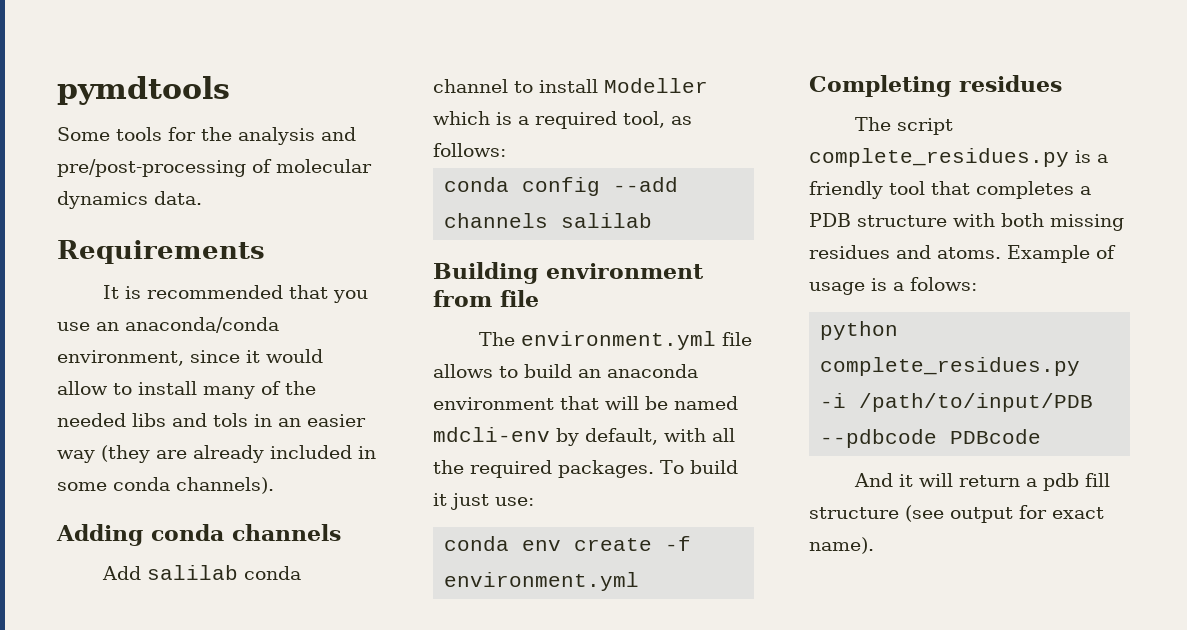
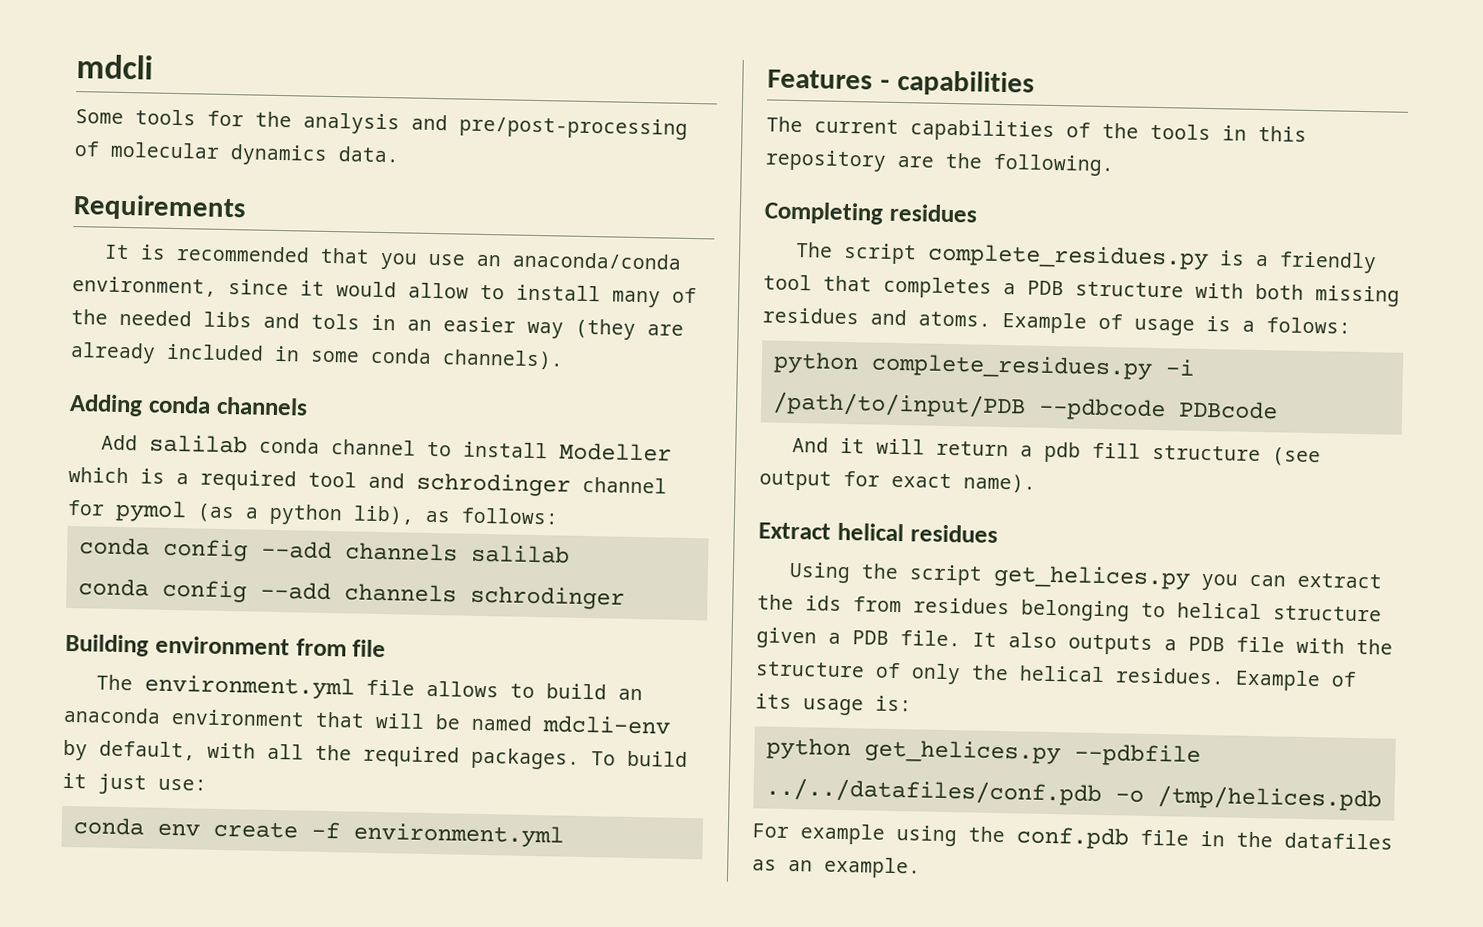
- pymdtools
+ mdcli
- Add salilab conda channel to install Modeller which is a required tool, as follows:
+ Add salilab conda channel to install Modeller which is a required tool and schrodinger channel for pymol (as a python lib), as follows:
+ conda config --add channels schrodinger
+ Features - capabilities
+ The current capabilities of the tools in this repository are the following.
+ Extract helical residues
+ Using the script get_helices.py you can extract the ids from residues belonging to helical structure given a PDB file. It also outputs a PDB file with the structure of only the helical residues. Example of its usage is:
+ python get_helices.py --pdbfile ../../datafiles/conf.pdb -o /tmp/helices.pdb
+ For example using the conf.pdb file in the datafiles as an example.

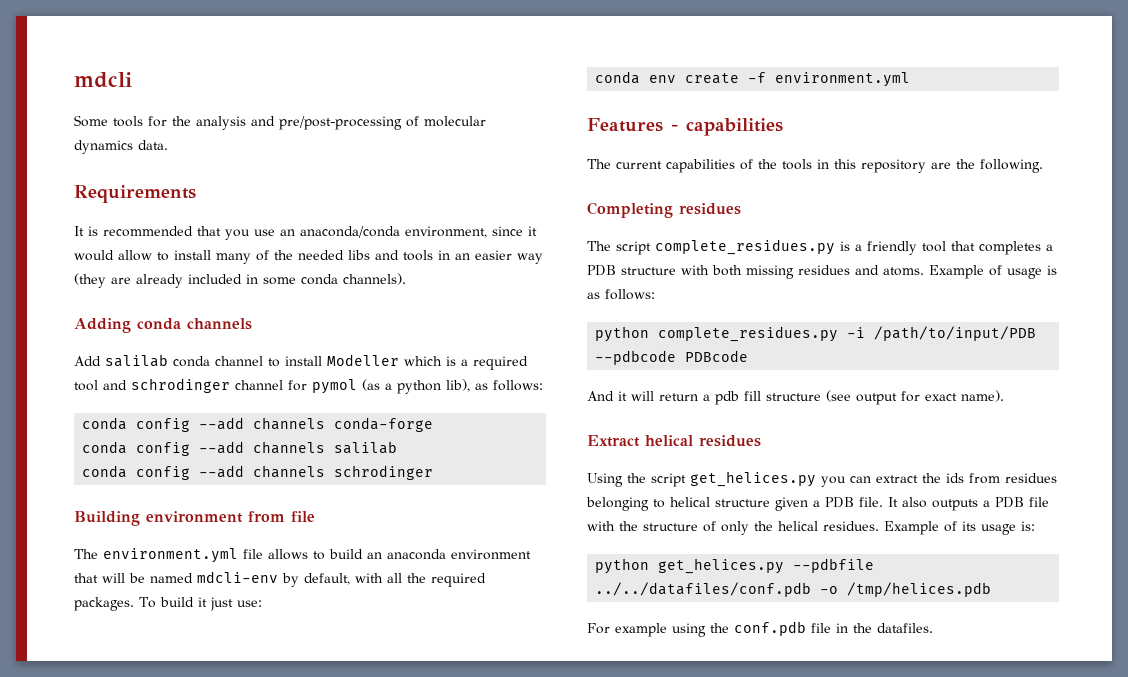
- It is recommended that you use an anaconda/conda environment, since it would allow to install many of the needed libs and tols in an easier way (they are already included in some conda channels).
+ It is recommended that you use an anaconda/conda environment, since it would allow to install many of the needed libs and tools in an easier way (they are already included in some conda channels).
+ conda config --add channels conda-forge
- Example of usage is a folows:
+ Example of usage is as follows:
- For example using the conf.pdb file in the datafiles as an example.
+ For example using the conf.pdb file in the datafiles.

